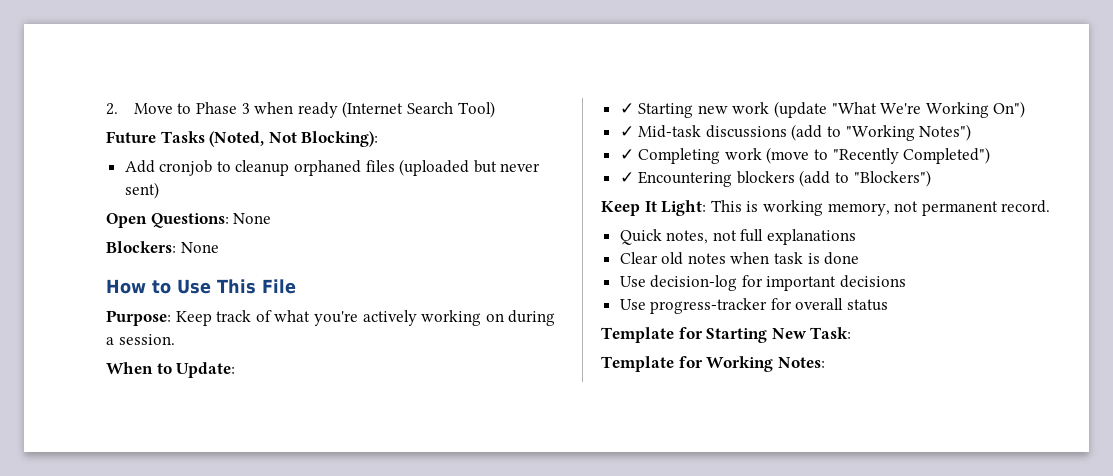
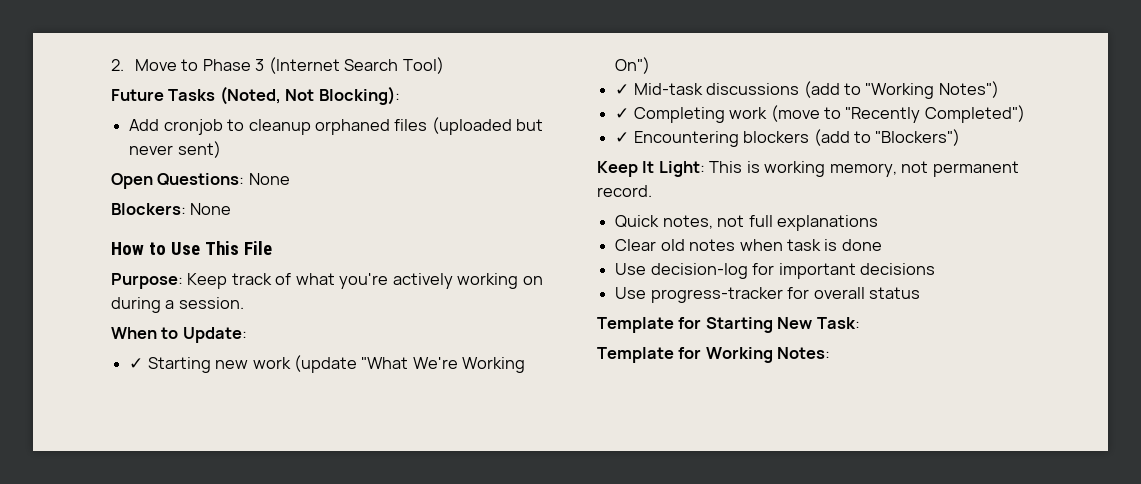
- 2. Move to Phase 3 when ready (Internet Search Tool)
+ 2. Move to Phase 3 (Internet Search Tool)

